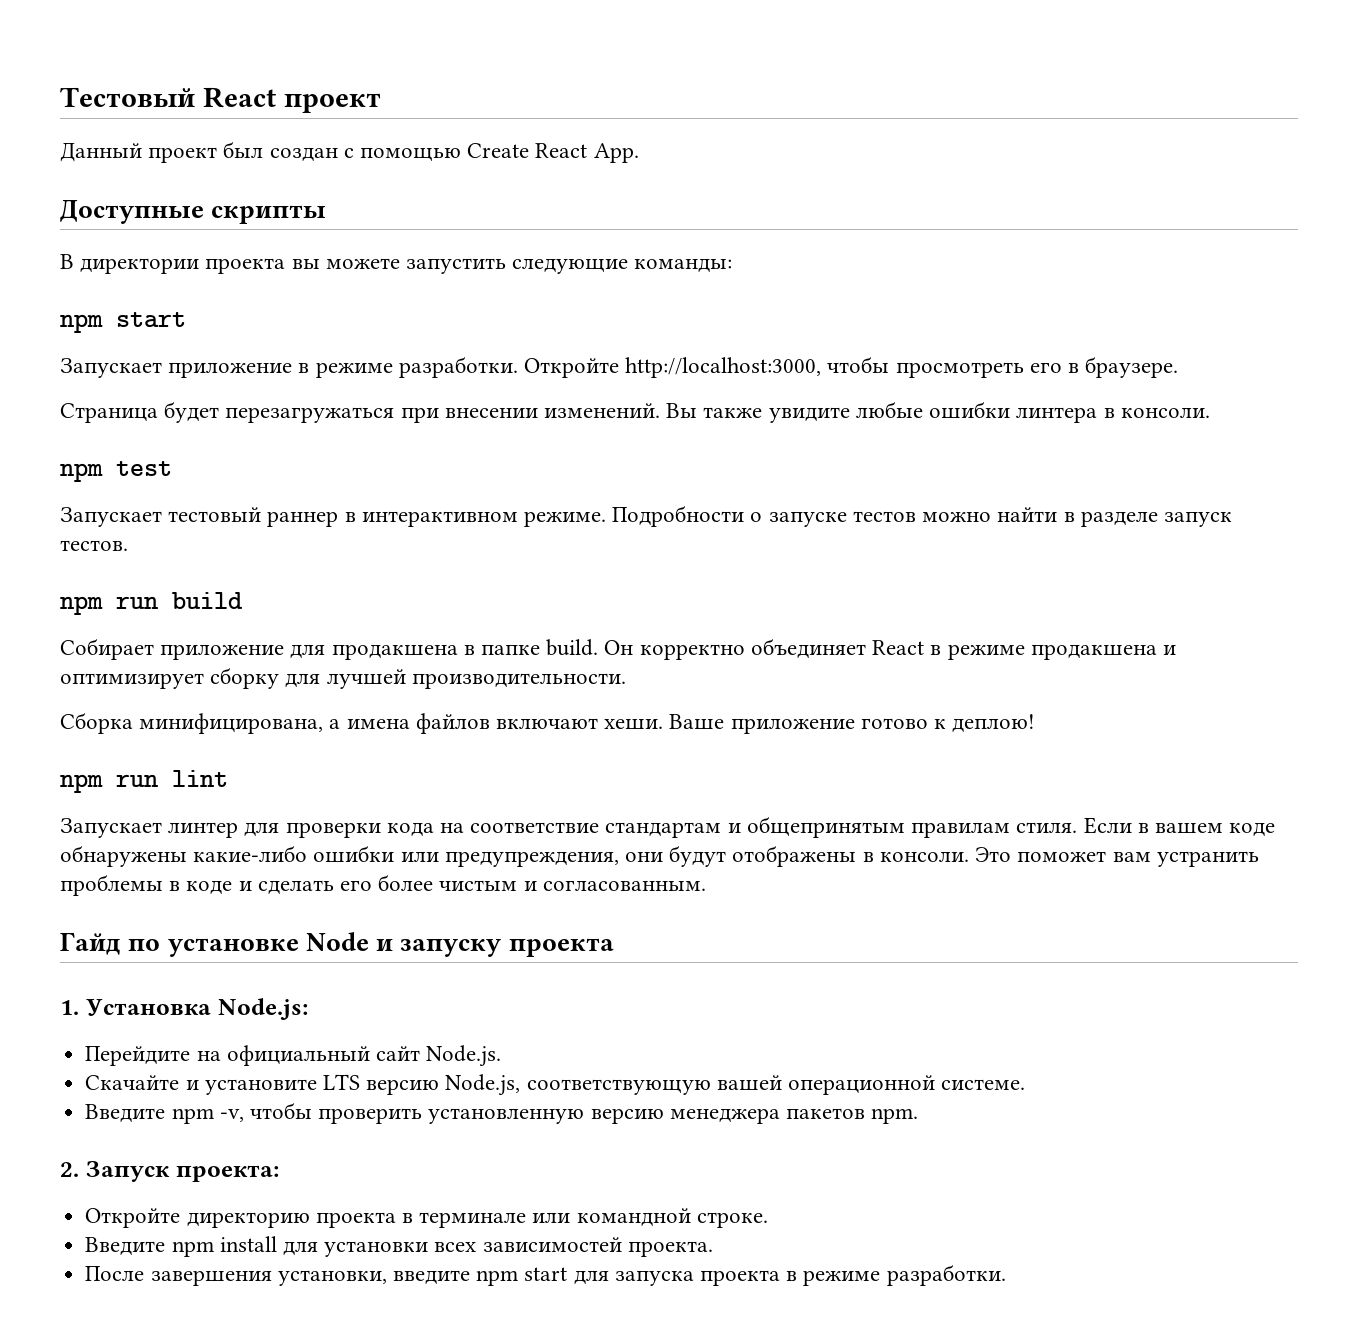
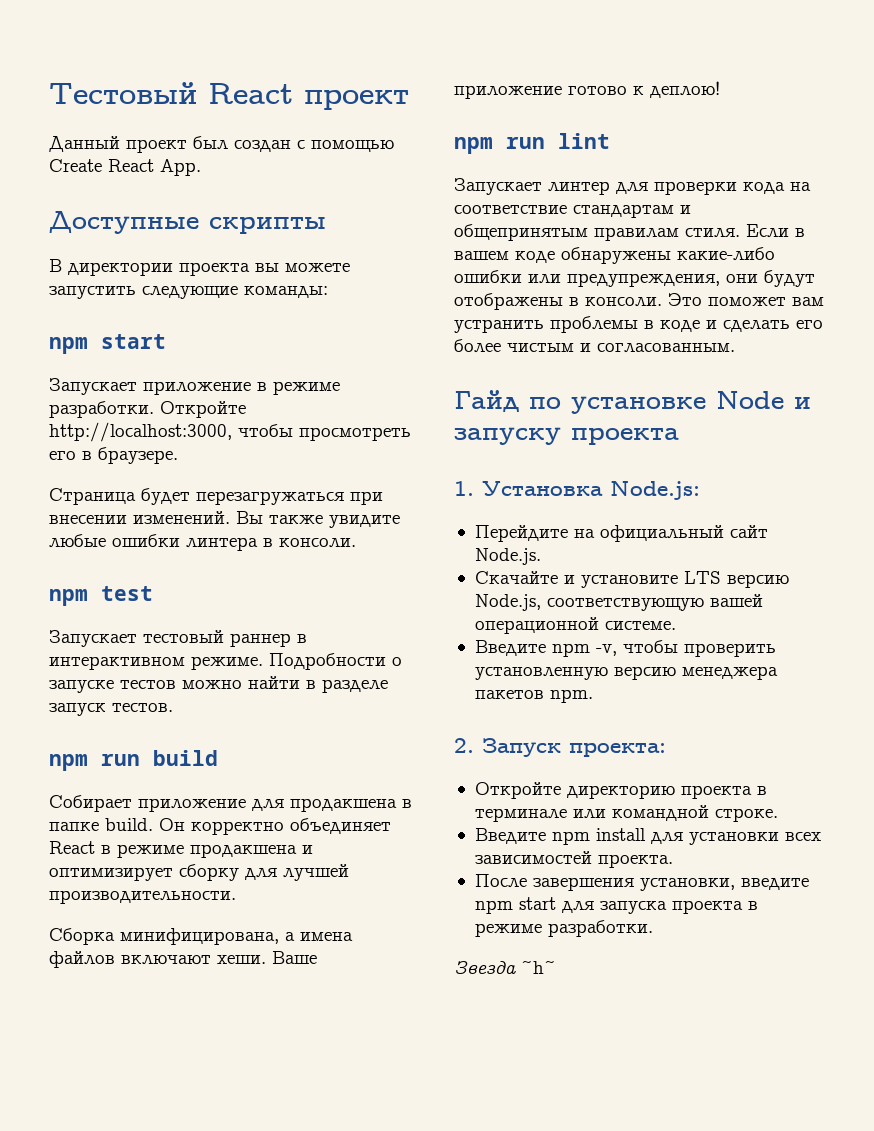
+ Звезда ~h~

